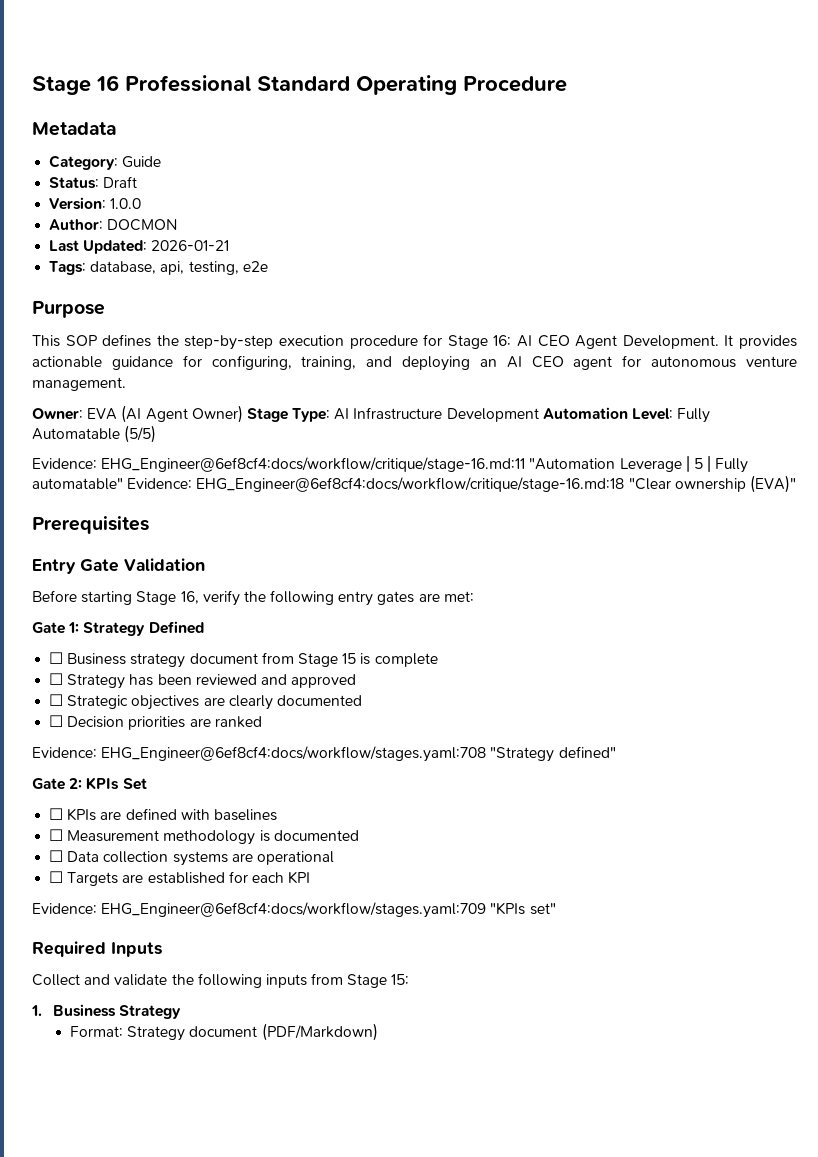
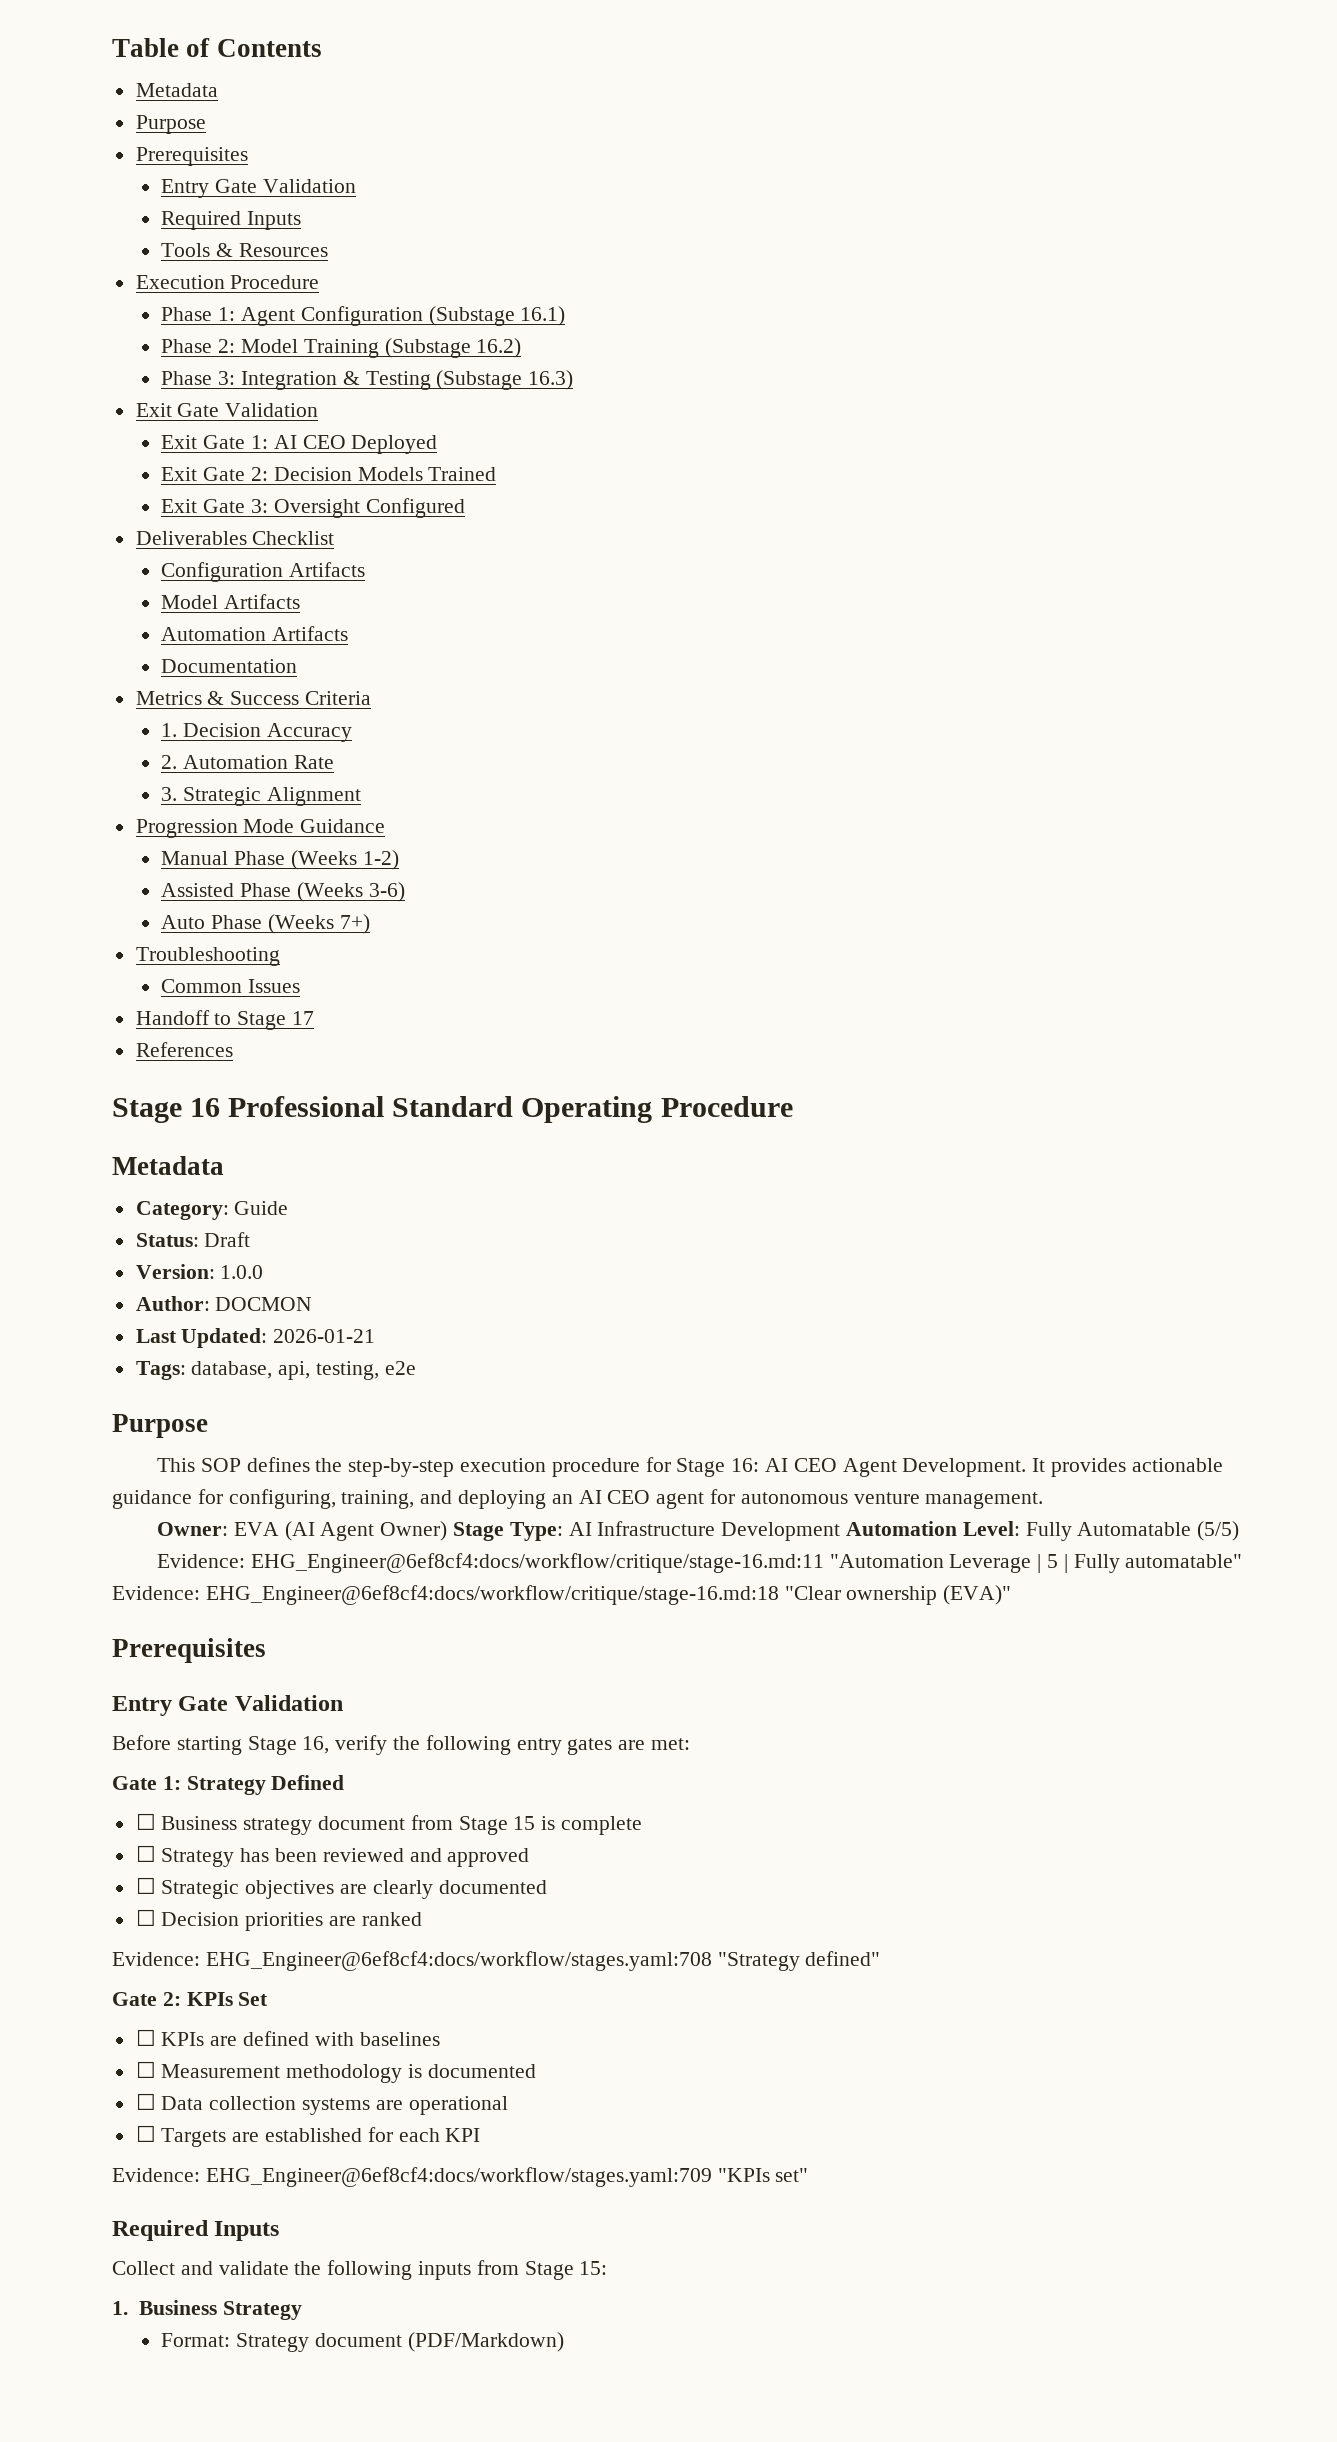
+ Table of Contents
+ Metadata
+ Purpose
+ Prerequisites
+ Entry Gate Validation
+ Required Inputs
+ Tools & Resources
+ Execution Procedure
+ Phase 1: Agent Configuration (Substage 16.1)
+ Phase 2: Model Training (Substage 16.2)
+ Phase 3: Integration & Testing (Substage 16.3)
+ Exit Gate Validation
+ Exit Gate 1: AI CEO Deployed
+ Exit Gate 2: Decision Models Trained
+ Exit Gate 3: Oversight Configured
+ Deliverables Checklist
+ Configuration Artifacts
+ Model Artifacts
+ Automation Artifacts
+ Documentation
+ Metrics & Success Criteria
+ 1. Decision Accuracy
+ 2. Automation Rate
+ 3. Strategic Alignment
+ Progression Mode Guidance
+ Manual Phase (Weeks 1-2)
+ Assisted Phase (Weeks 3-6)
+ Auto Phase (Weeks 7+)
+ Troubleshooting
+ Common Issues
+ Handoff to Stage 17
+ References

